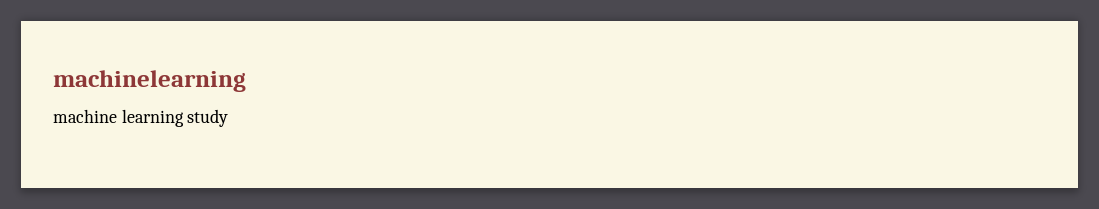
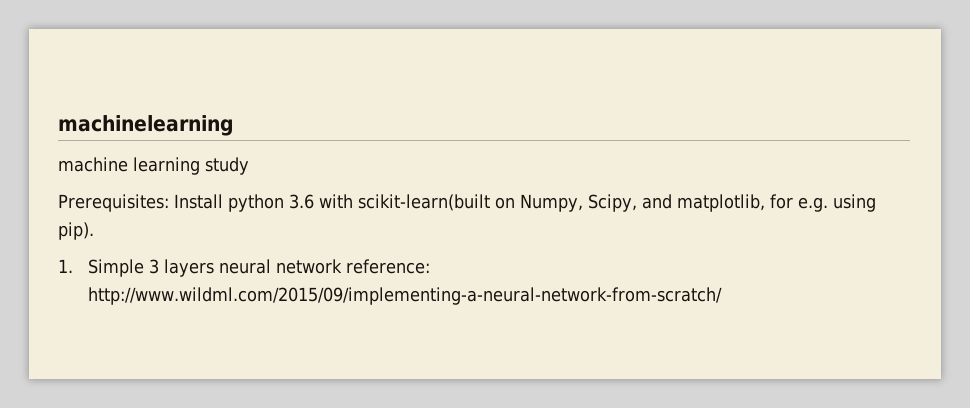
+ Prerequisites: Install python 3.6 with scikit-learn(built on Numpy, Scipy, and matplotlib, for e.g. using pip).
+ 1. Simple 3 layers neural network reference: http://www.wildml.com/2015/09/implementing-a-neural-network-from-scratch/

